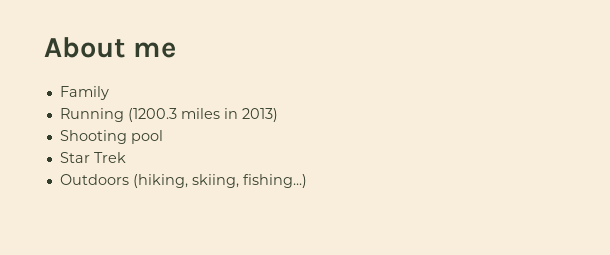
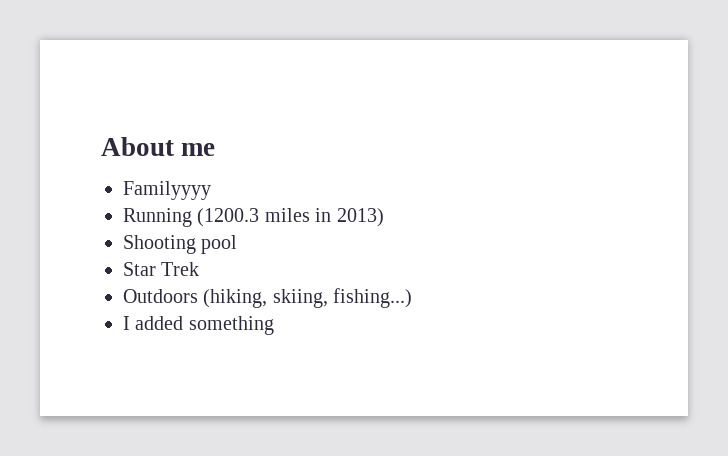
- Family
+ Familyyyy
+ I added something

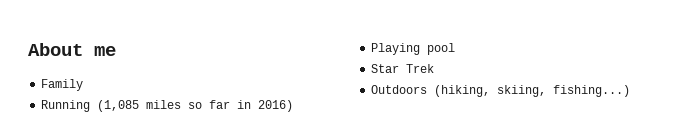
- Familyyyy
+ Family
- Running (1200.3 miles in 2013)
- Shooting pool
+ Running (1,085 miles so far in 2016)
+ Playing pool
- I added something

